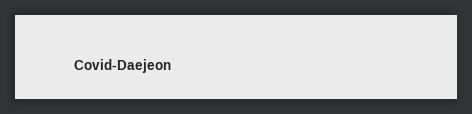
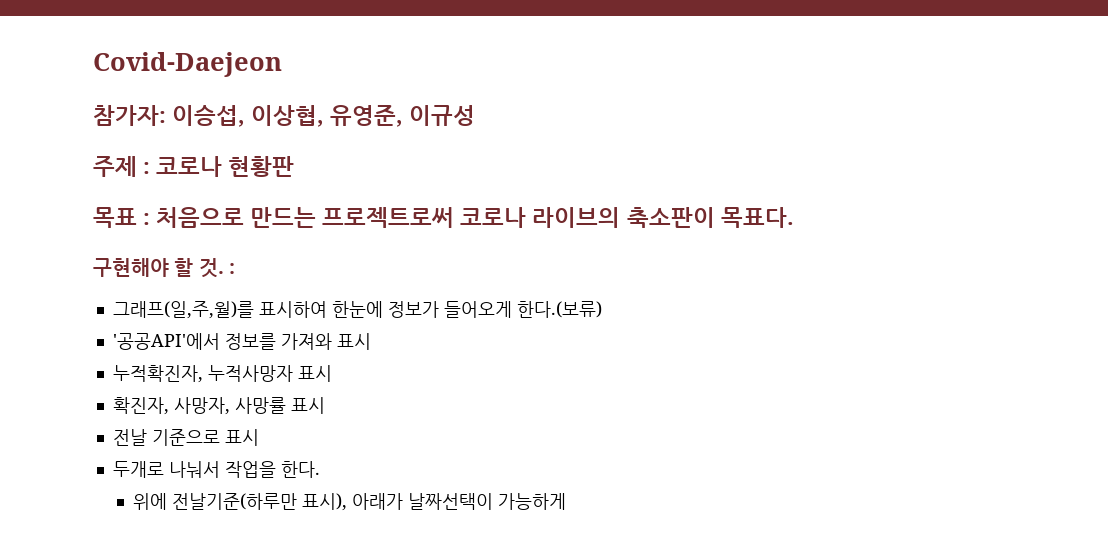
+ 참가자: 이승섭, 이상협, 유영준, 이규성
+ 주제 : 코로나 현황판
+ 목표 : 처음으로 만드는 프로젝트로써 코로나 라이브의 축소판이 목표다.
+ 구현해야 할 것. :
+ 그래프(일,주,월)를 표시하여 한눈에 정보가 들어오게 한다.(보류)
+ '공공API'에서 정보를 가져와 표시
+ 누적확진자, 누적사망자 표시
+ 확진자, 사망자, 사망률 표시
+ 전날 기준으로 표시
+ 두개로 나눠서 작업을 한다.
+ 위에 전날기준(하루만 표시), 아래가 날짜선택이 가능하게

